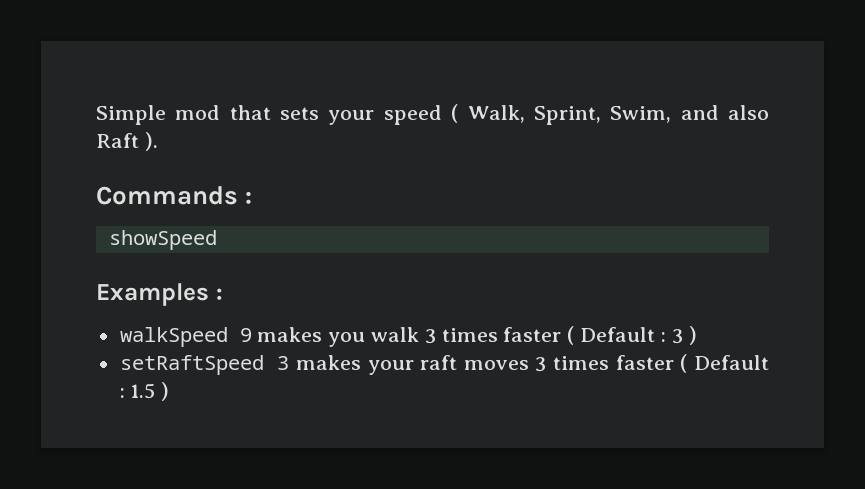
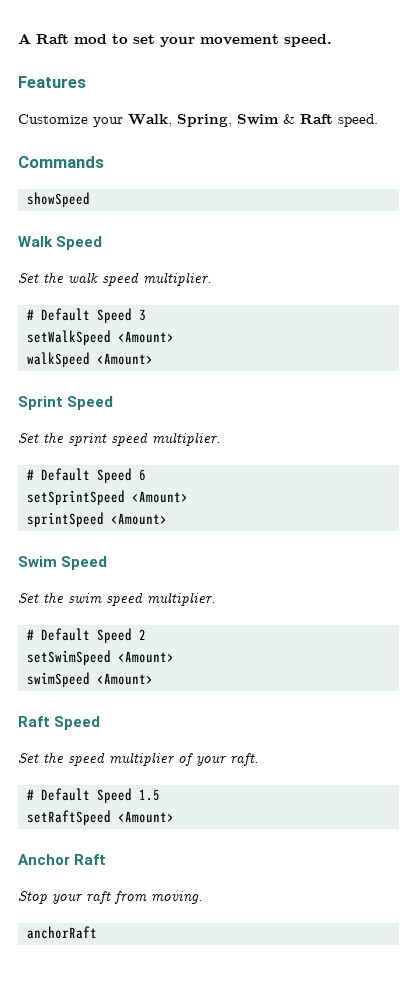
- Simple mod that sets your speed ( Walk, Sprint, Swim, and also Raft ).
+ A Raft mod to set your movement speed.
+ Features
+ Customize your Walk, Spring, Swim & Raft speed.
- Commands :
+ Commands
- Examples :
- walkSpeed 9 makes you walk 3 times faster ( Default : 3 )
- setRaftSpeed 3 makes your raft moves 3 times faster ( Default : 1.5 )
+ Walk Speed
+ Set the walk speed multiplier.
+ # Default Speed 3
+ setWalkSpeed <Amount>
+ walkSpeed <Amount>
+ Sprint Speed
+ Set the sprint speed multiplier.
+ # Default Speed 6
+ setSprintSpeed <Amount>
+ sprintSpeed <Amount>
+ Swim Speed
+ Set the swim speed multiplier.
+ # Default Speed 2
+ setSwimSpeed <Amount>
+ swimSpeed <Amount>
+ Raft Speed
+ Set the speed multiplier of your raft.
+ # Default Speed 1.5
+ setRaftSpeed <Amount>
+ Anchor Raft
+ Stop your raft from moving.
+ anchorRaft

